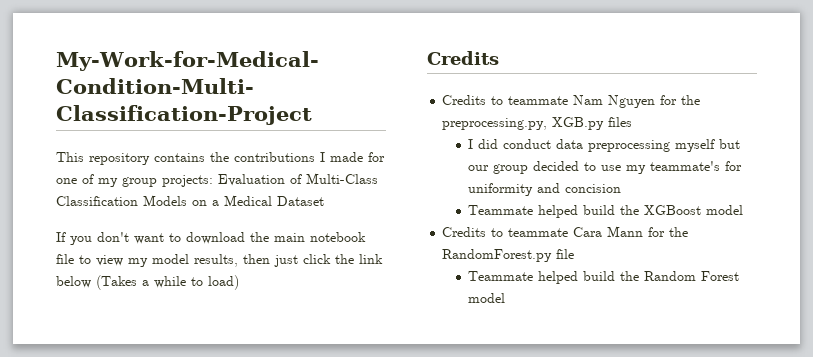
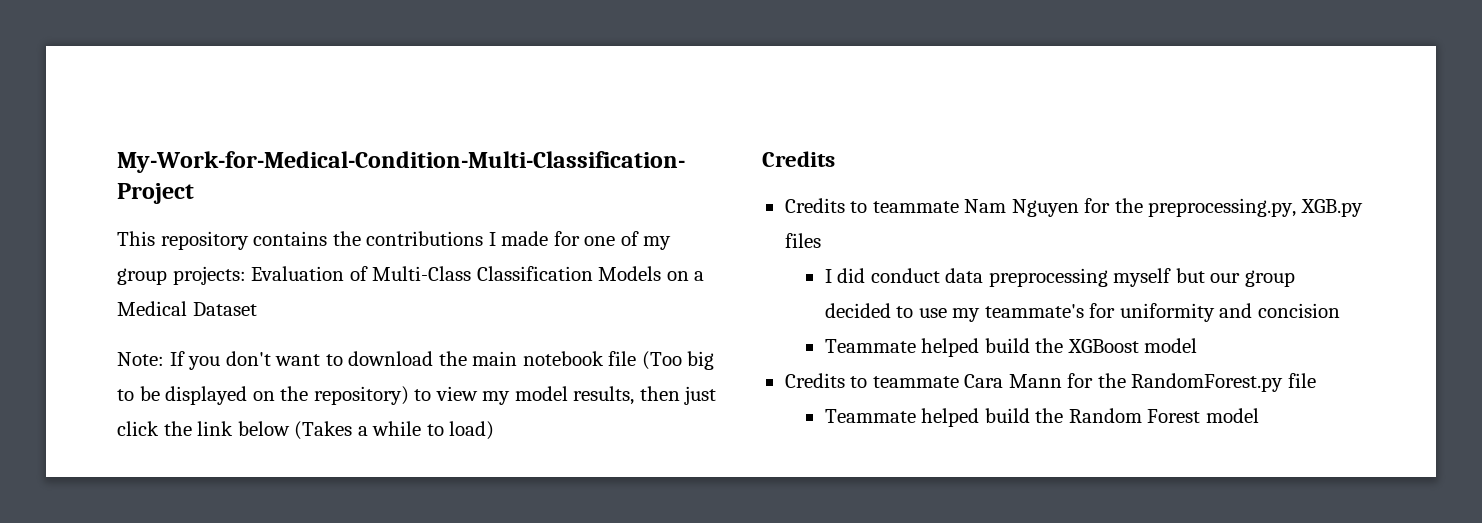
- If you don't want to download the main notebook file to view my model results, then just click the link below (Takes a while to load)
+ Note: If you don't want to download the main notebook file (Too big to be displayed on the repository) to view my model results, then just click the link below (Takes a while to load)

